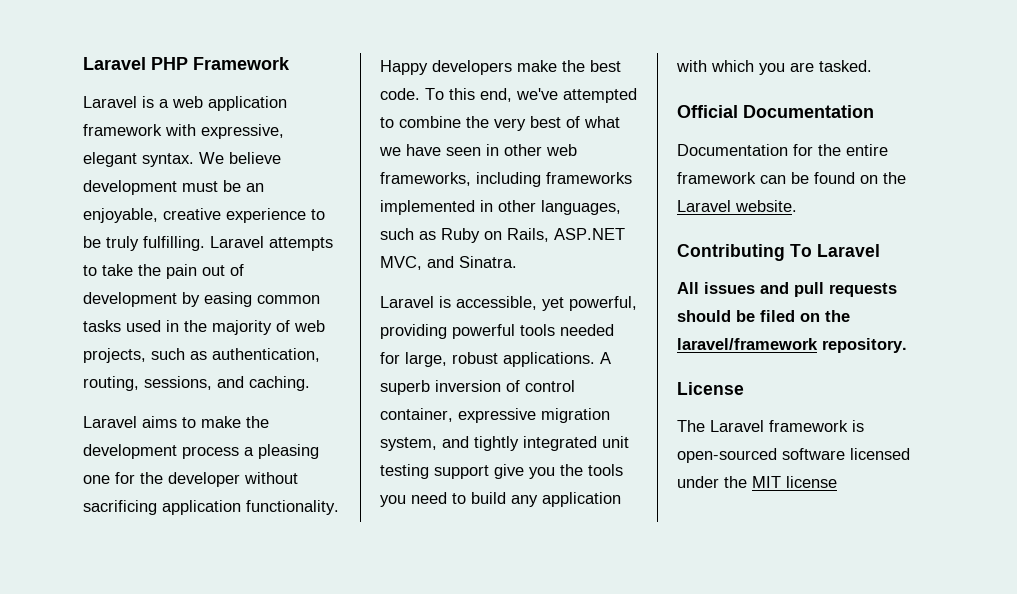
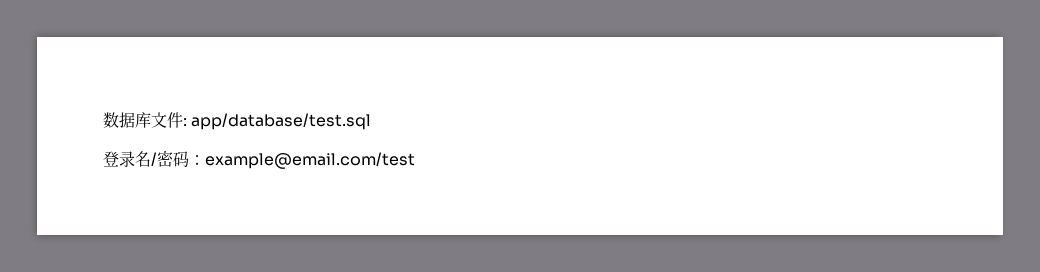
- Laravel PHP Framework
- Laravel is a web application framework with expressive, elegant syntax. We believe development must be an enjoyable, creative experience to be truly fulfilling. Laravel attempts to take the pain out of development by easing common tasks used in the majority of web projects, such as authentication, routing, sessions, and caching.
- Laravel aims to make the development process a pleasing one for the developer without sacrificing application functionality. Happy developers make the best code. To this end, we've attempted to combine the very best of what we have seen in other web frameworks, including frameworks implemented in other languages, such as Ruby on Rails, ASP.NET MVC, and Sinatra.
- Laravel is accessible, yet powerful, providing powerful tools needed for large, robust applications. A superb inversion of control container, expressive migration system, and tightly integrated unit testing support give you the tools you need to build any application with which you are tasked.
- Official Documentation
- Documentation for the entire framework can be found on the Laravel website.
- Contributing To Laravel
- All issues and pull requests should be filed on the laravel/framework repository.
- License
- The Laravel framework is open-sourced software licensed under the MIT license
+ 数据库文件: app/database/test.sql
+ 登录名/密码：example@email.com/test

